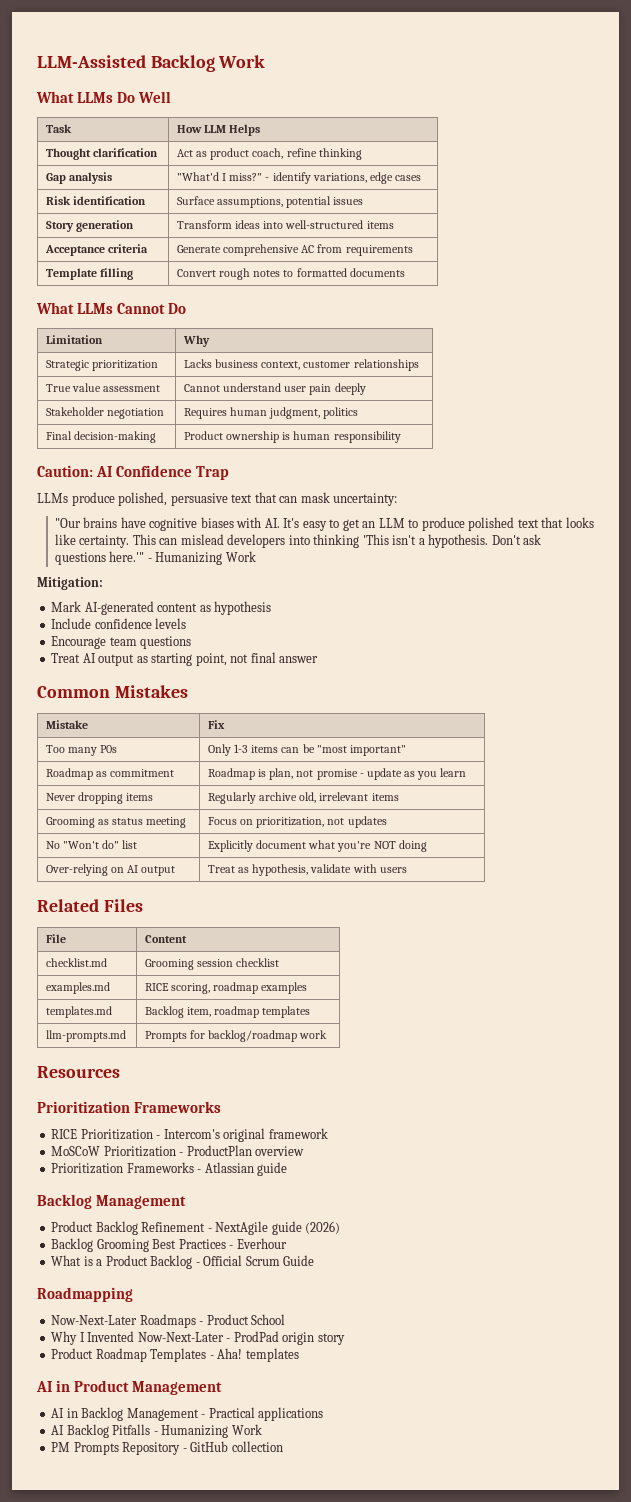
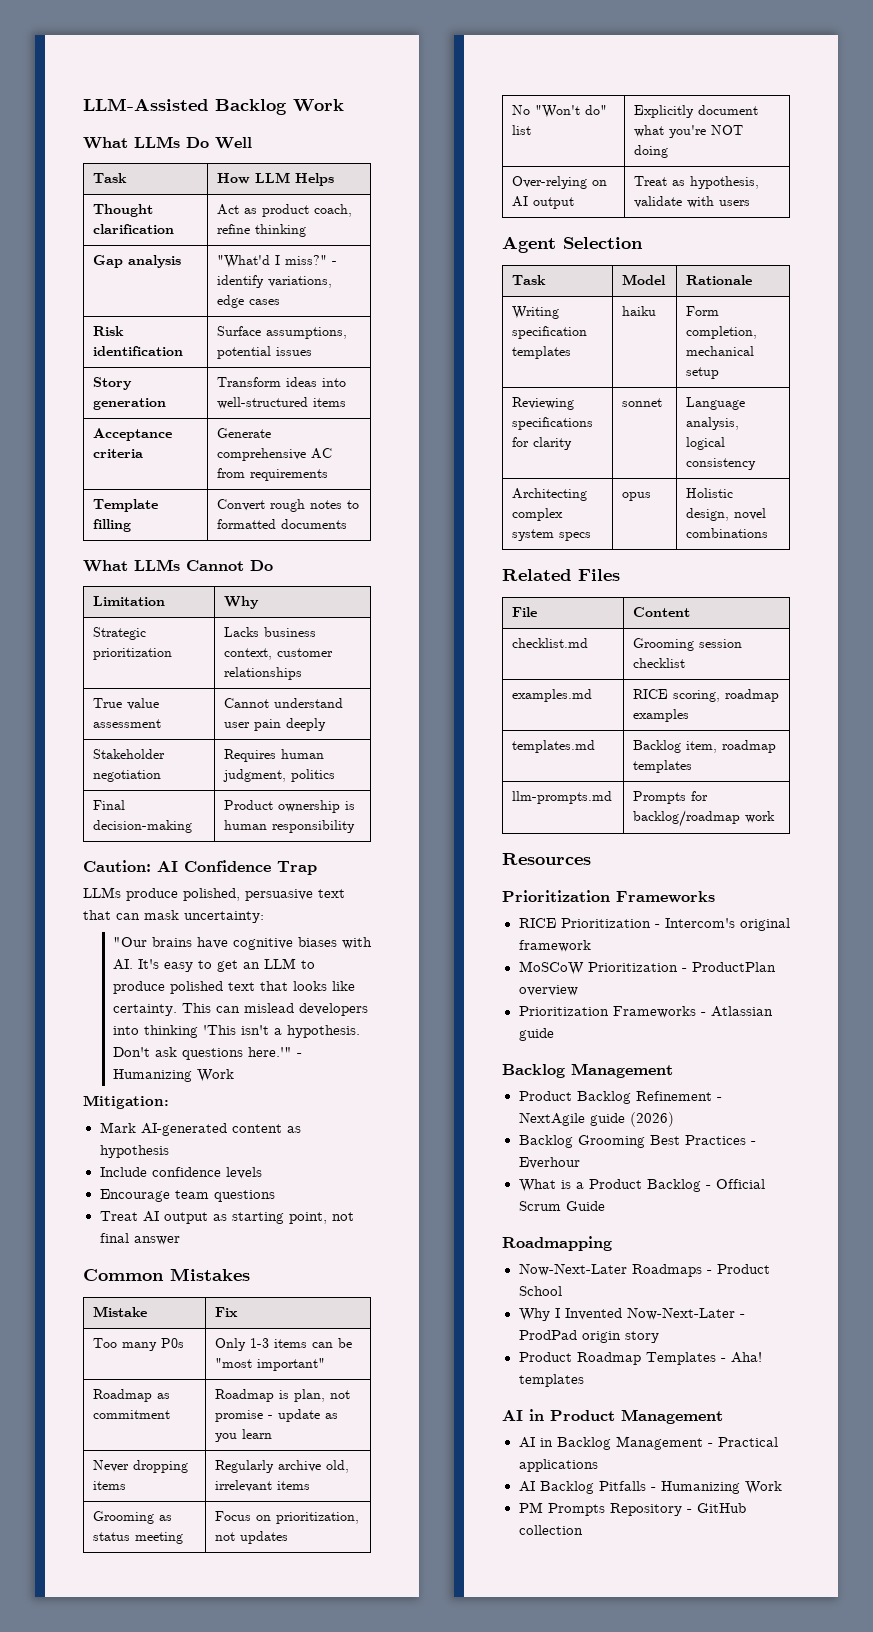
+ Agent Selection
+ Task | Model | Rationale
+ Writing specification templates | haiku | Form completion, mechanical setup
+ Reviewing specifications for clarity | sonnet | Language analysis, logical consistency
+ Architecting complex system specs | opus | Holistic design, novel combinations

